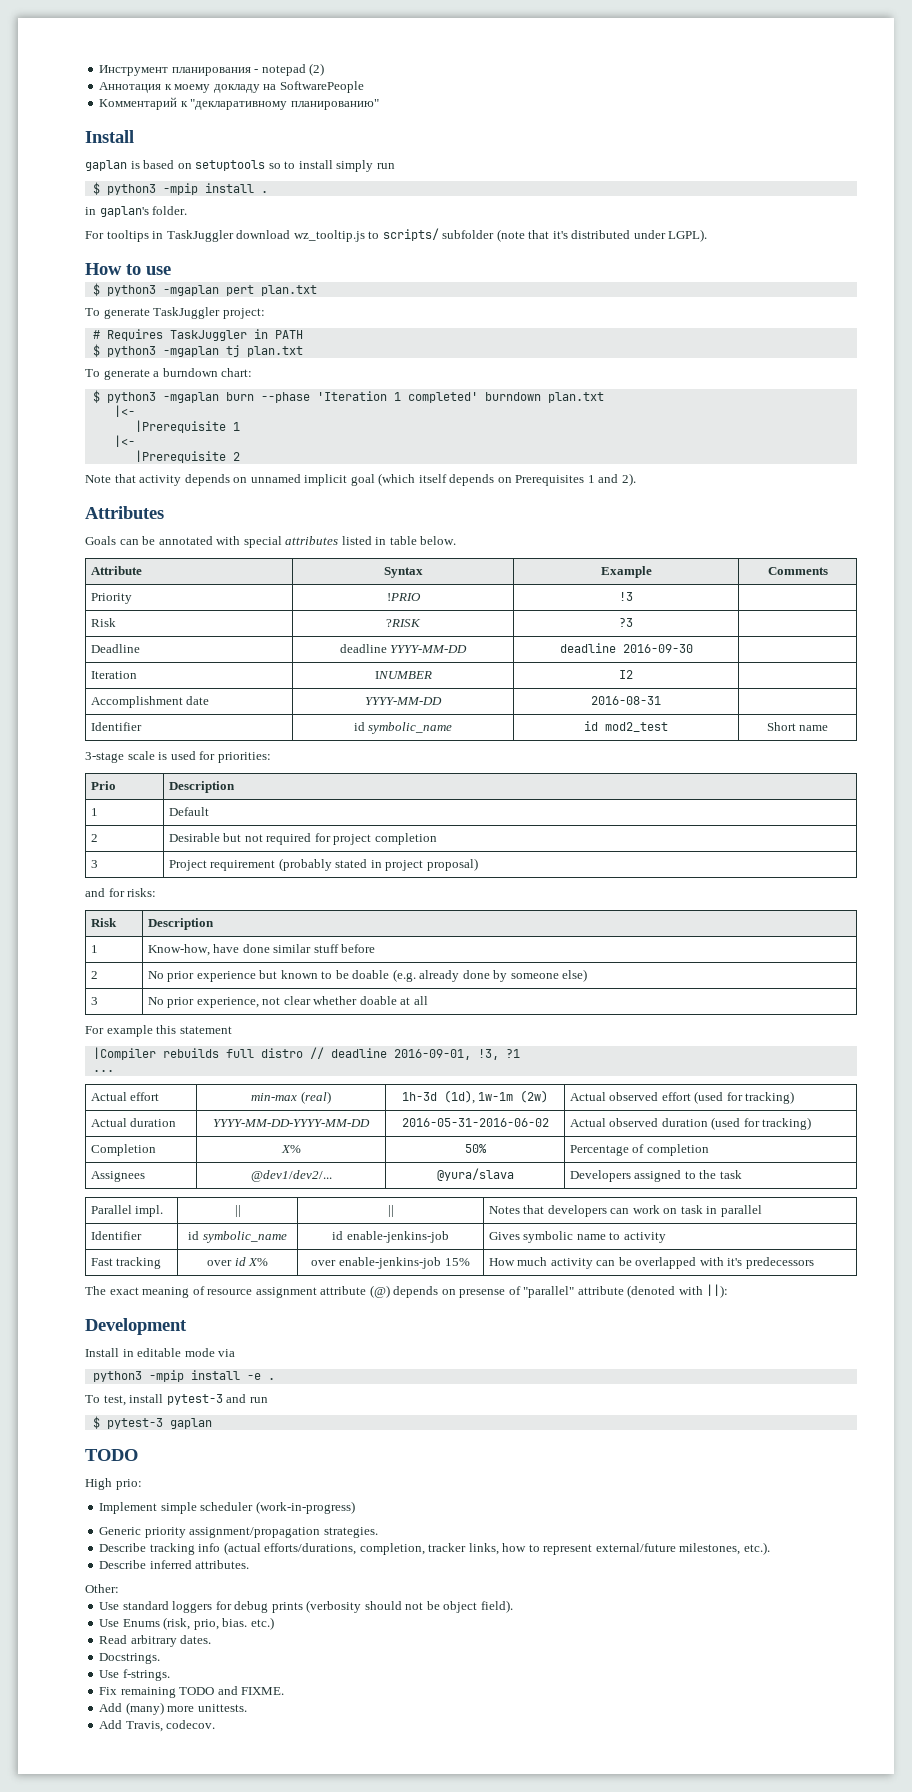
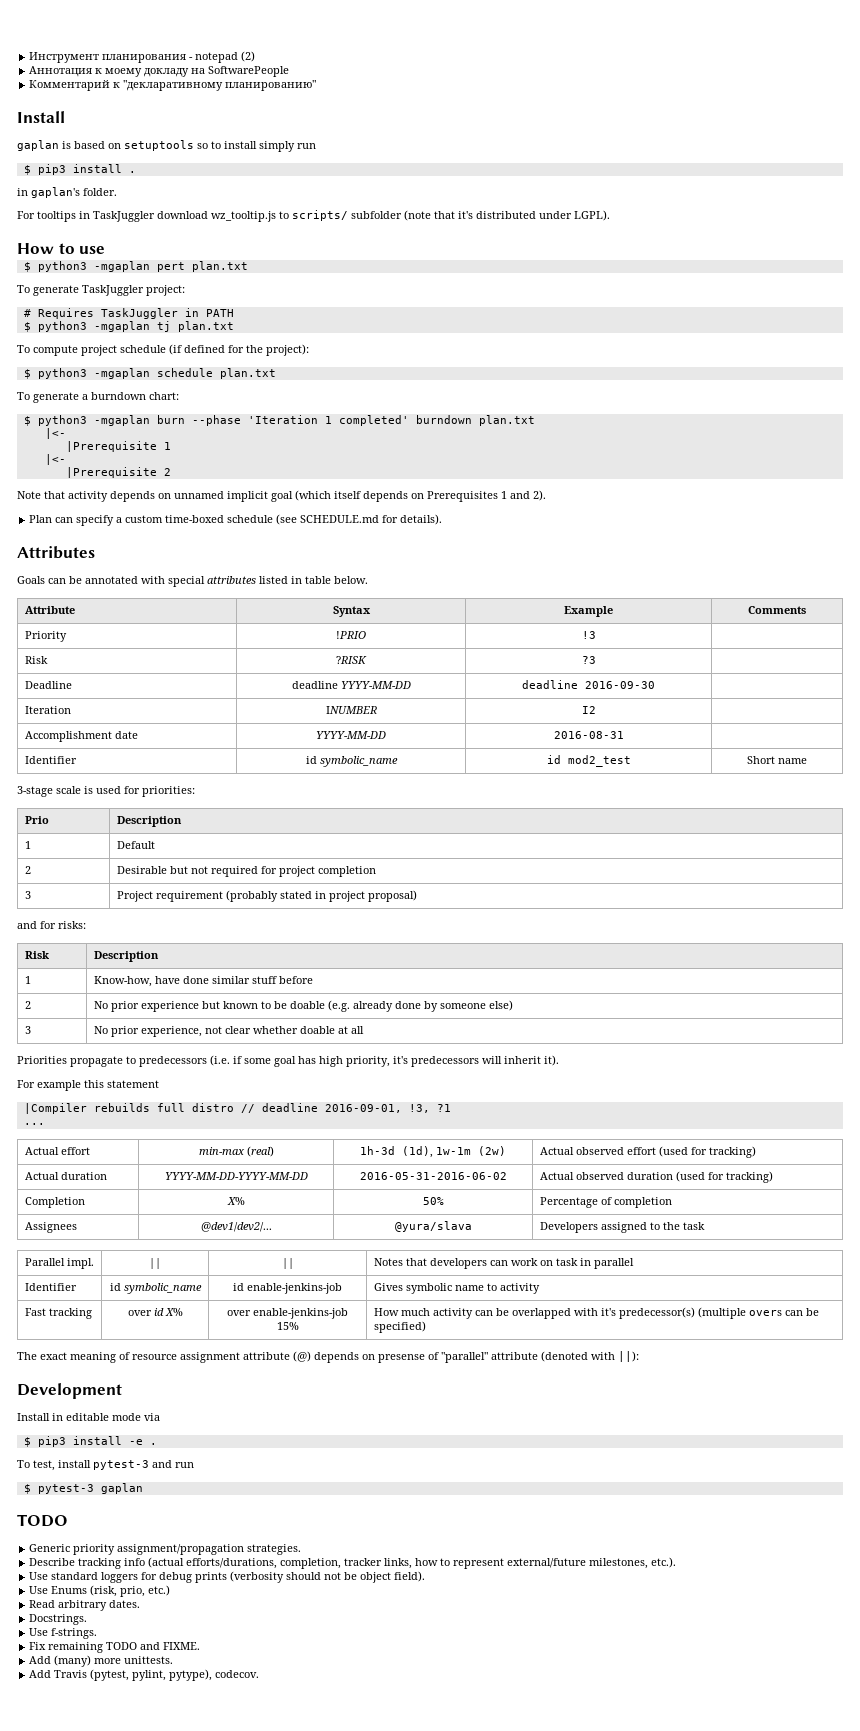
- $ python3 -mpip install .
+ $ pip3 install .
+ To compute project schedule (if defined for the project):
+ $ python3 -mgaplan schedule plan.txt
+ Plan can specify a custom time-boxed schedule (see SCHEDULE.md for details).
+ Priorities propagate to predecessors (i.e. if some goal has high priority, it's predecessors will inherit it).
- Fast tracking | over id X% | over enable-jenkins-job 15% | How much activity can be overlapped with it's predecessors
+ Fast tracking | over id X% | over enable-jenkins-job 15% | How much activity can be overlapped with it's predecessor(s) (multiple overs can be specified)
- python3 -mpip install -e .
+ $ pip3 install -e .
- High prio:
- Implement simple scheduler (work-in-progress)
- Describe inferred attributes.
- Other:
- Use Enums (risk, prio, bias. etc.)
+ Use Enums (risk, prio, etc.)
- Add Travis, codecov.
+ Add Travis (pytest, pylint, pytype), codecov.

